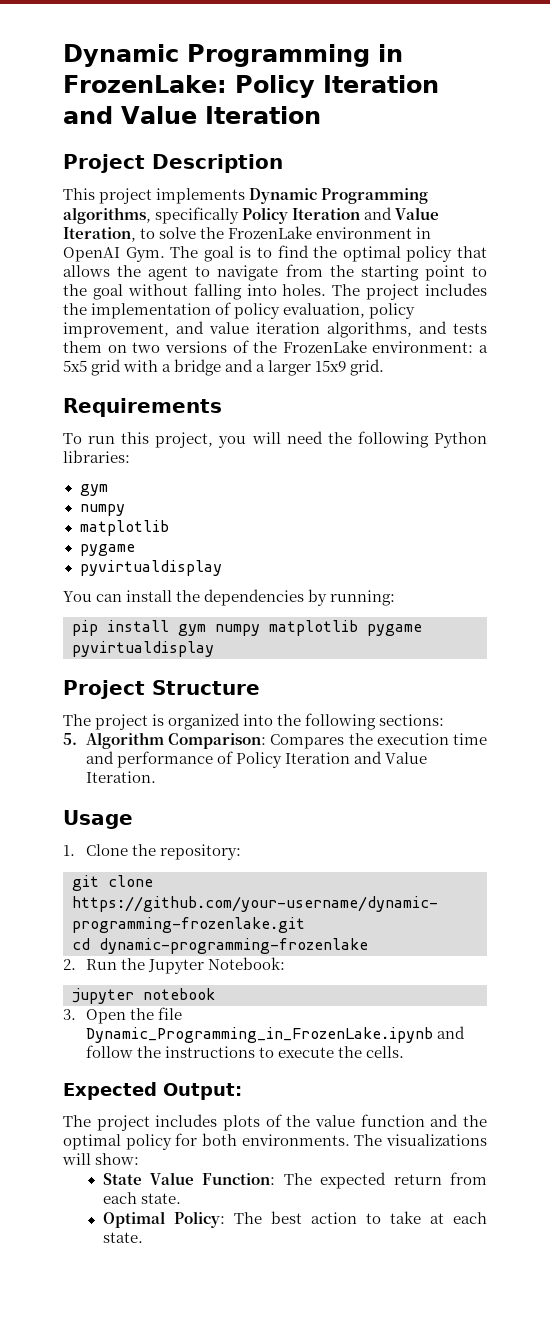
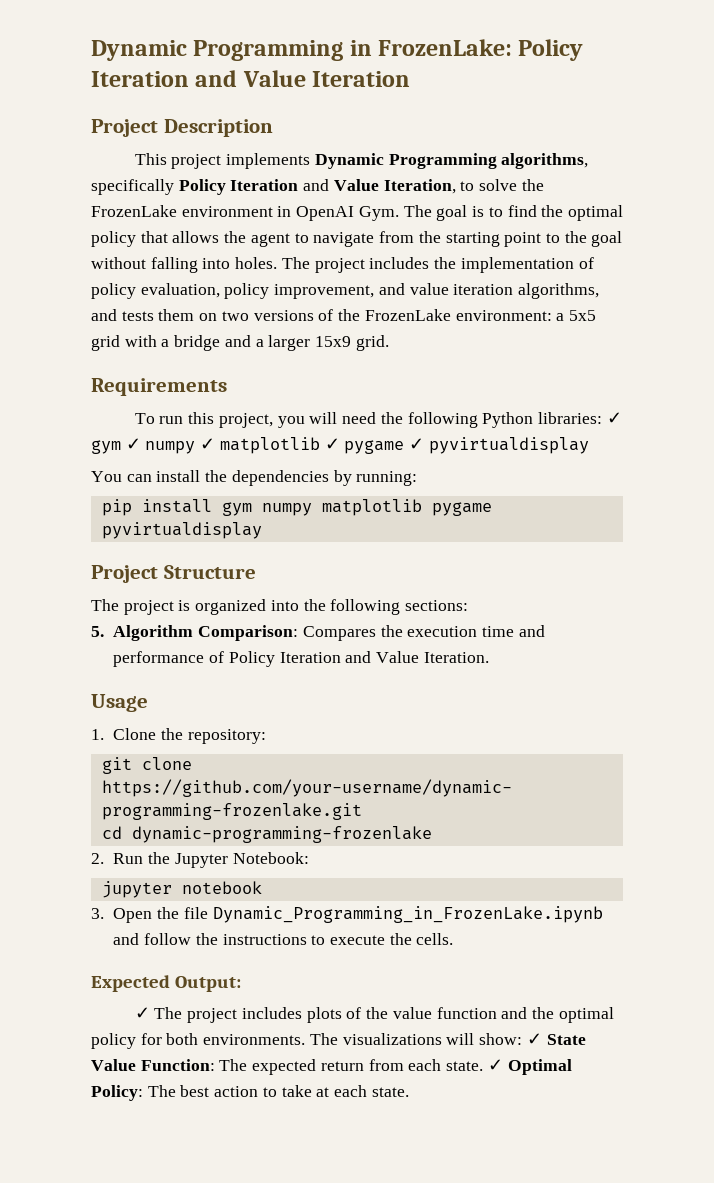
- To run this project, you will need the following Python libraries:
- gym
- numpy
- matplotlib
- pygame
- pyvirtualdisplay
+ To run this project, you will need the following Python libraries: ✓ gym ✓ numpy ✓ matplotlib ✓ pygame ✓ pyvirtualdisplay
- The project includes plots of the value function and the optimal policy for both environments.
+ ✓ The project includes plots of the value function and the optimal policy for both environments.
- The visualizations will show:
- State Value Function: The expected return from each state.
- Optimal Policy: The best action to take at each state.
+ The visualizations will show: ✓ State Value Function: The expected return from each state. ✓ Optimal Policy: The best action to take at each state.

